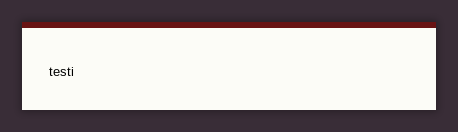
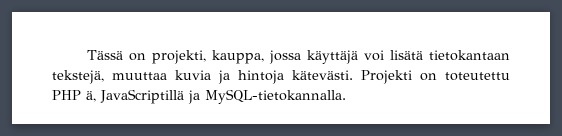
- testi
+ Tässä on projekti, kauppa, jossa käyttäjä voi lisätä tietokantaan tekstejä, muuttaa kuvia ja hintoja kätevästi. Projekti on toteutettu PHP ä, JavaScriptillä ja MySQL-tietokannalla.

